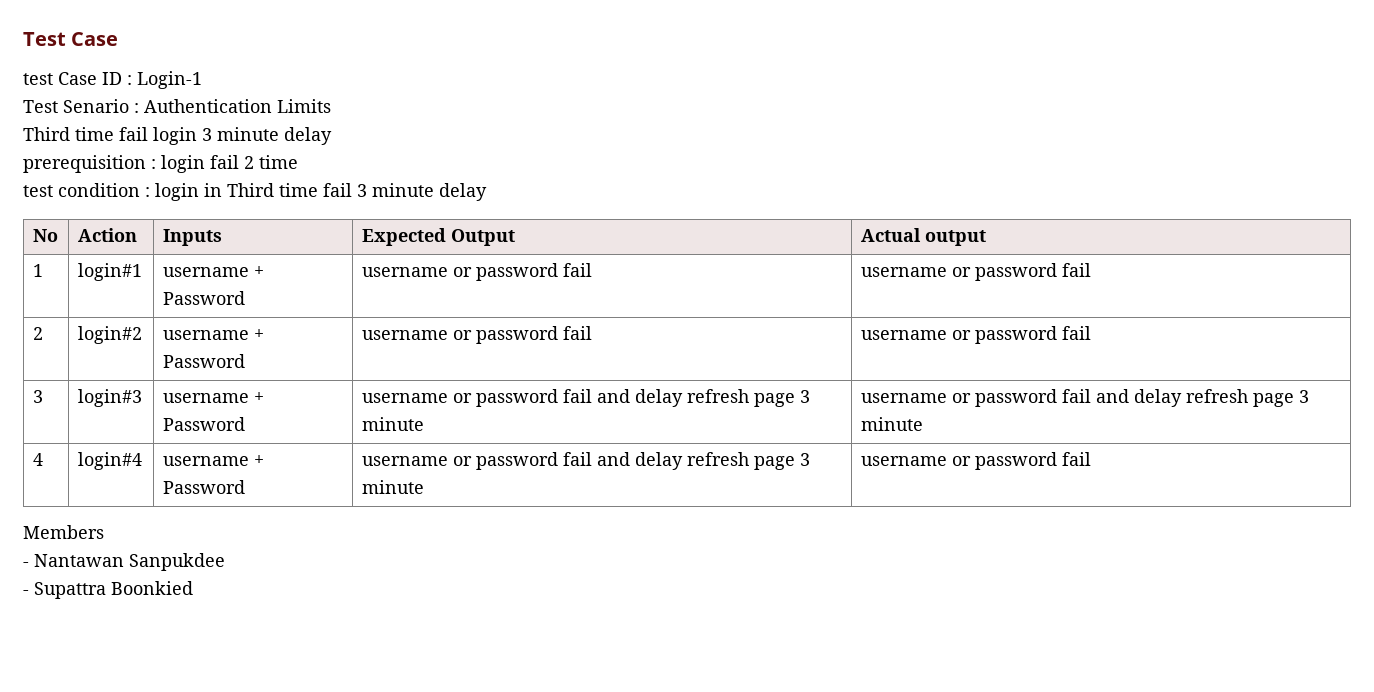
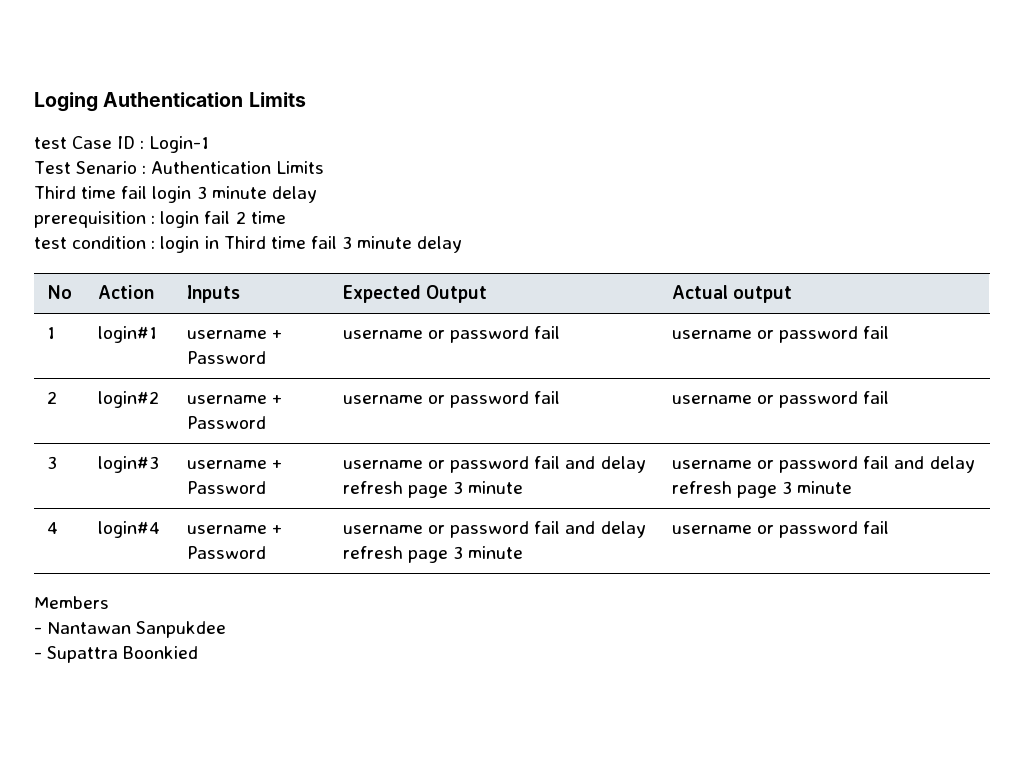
- Test Case
+ Loging Authentication Limits

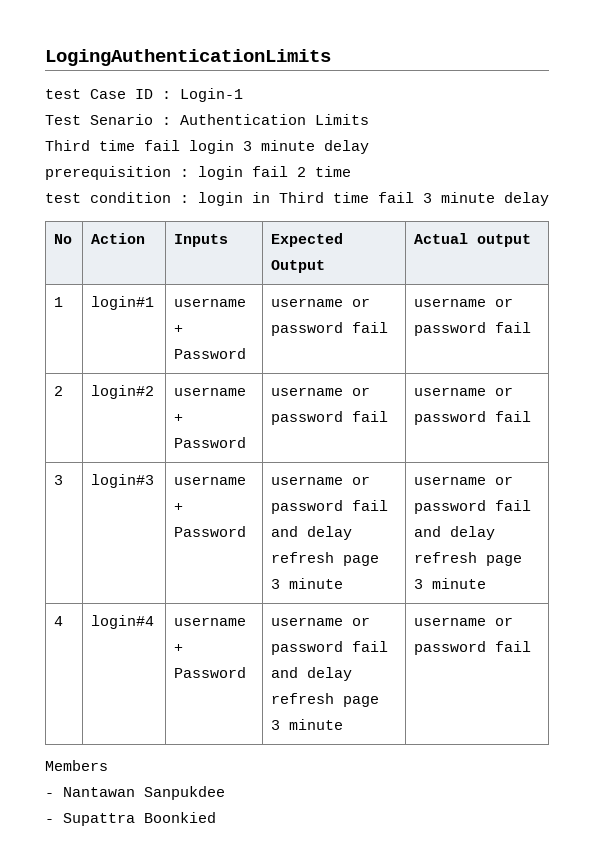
- Loging Authentication Limits
+ LogingAuthenticationLimits

